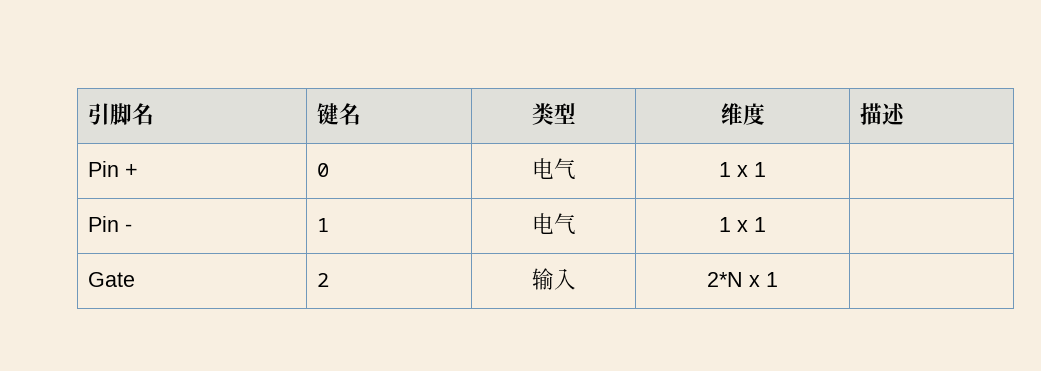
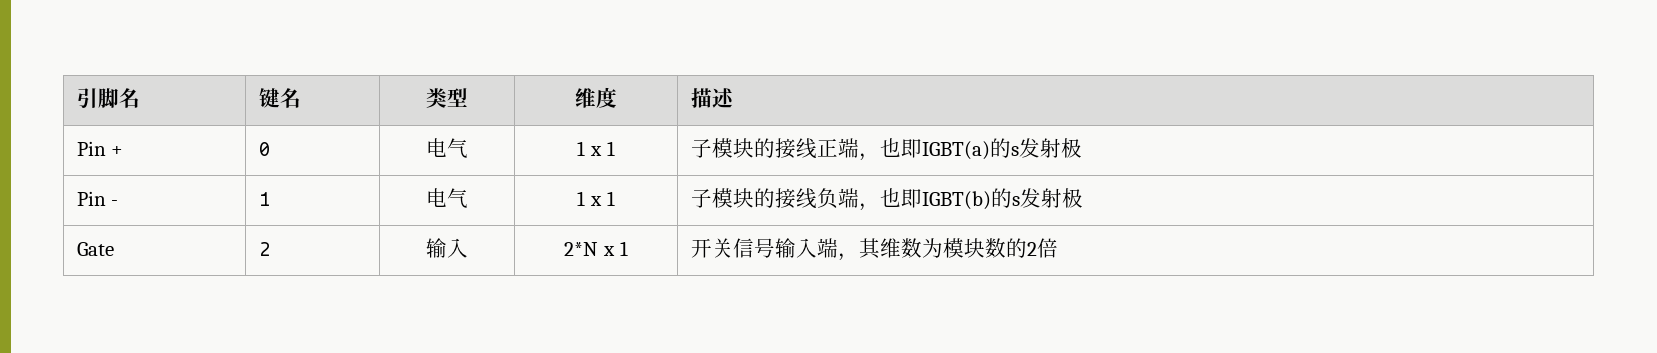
- Pin + | 0 | 电气 | 1 x 1 |
+ Pin + | 0 | 电气 | 1 x 1 | 子模块的接线正端，也即IGBT(a)的s发射极
- Pin - | 1 | 电气 | 1 x 1 |
+ Pin - | 1 | 电气 | 1 x 1 | 子模块的接线负端，也即IGBT(b)的s发射极
- Gate | 2 | 输入 | 2*N x 1 |
+ Gate | 2 | 输入 | 2*N x 1 | 开关信号输入端，其维数为模块数的2倍

